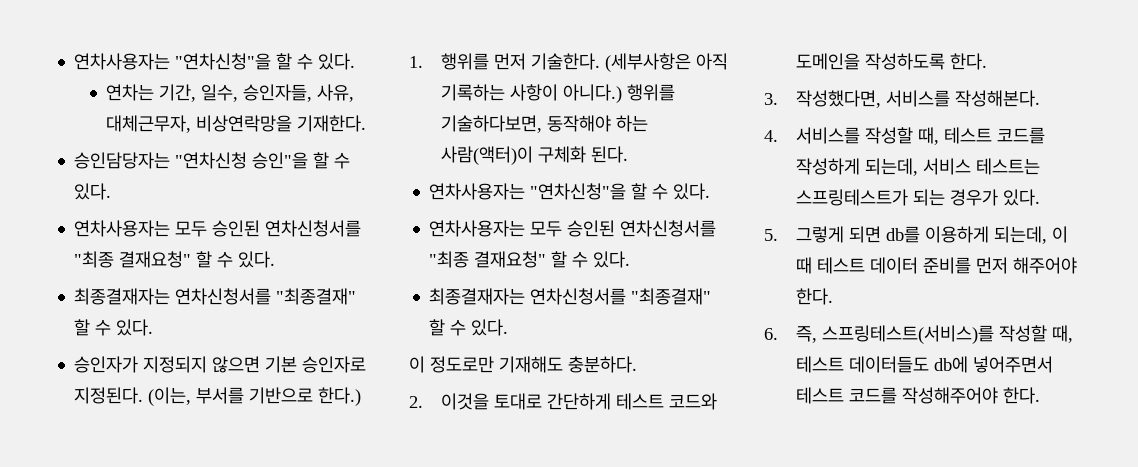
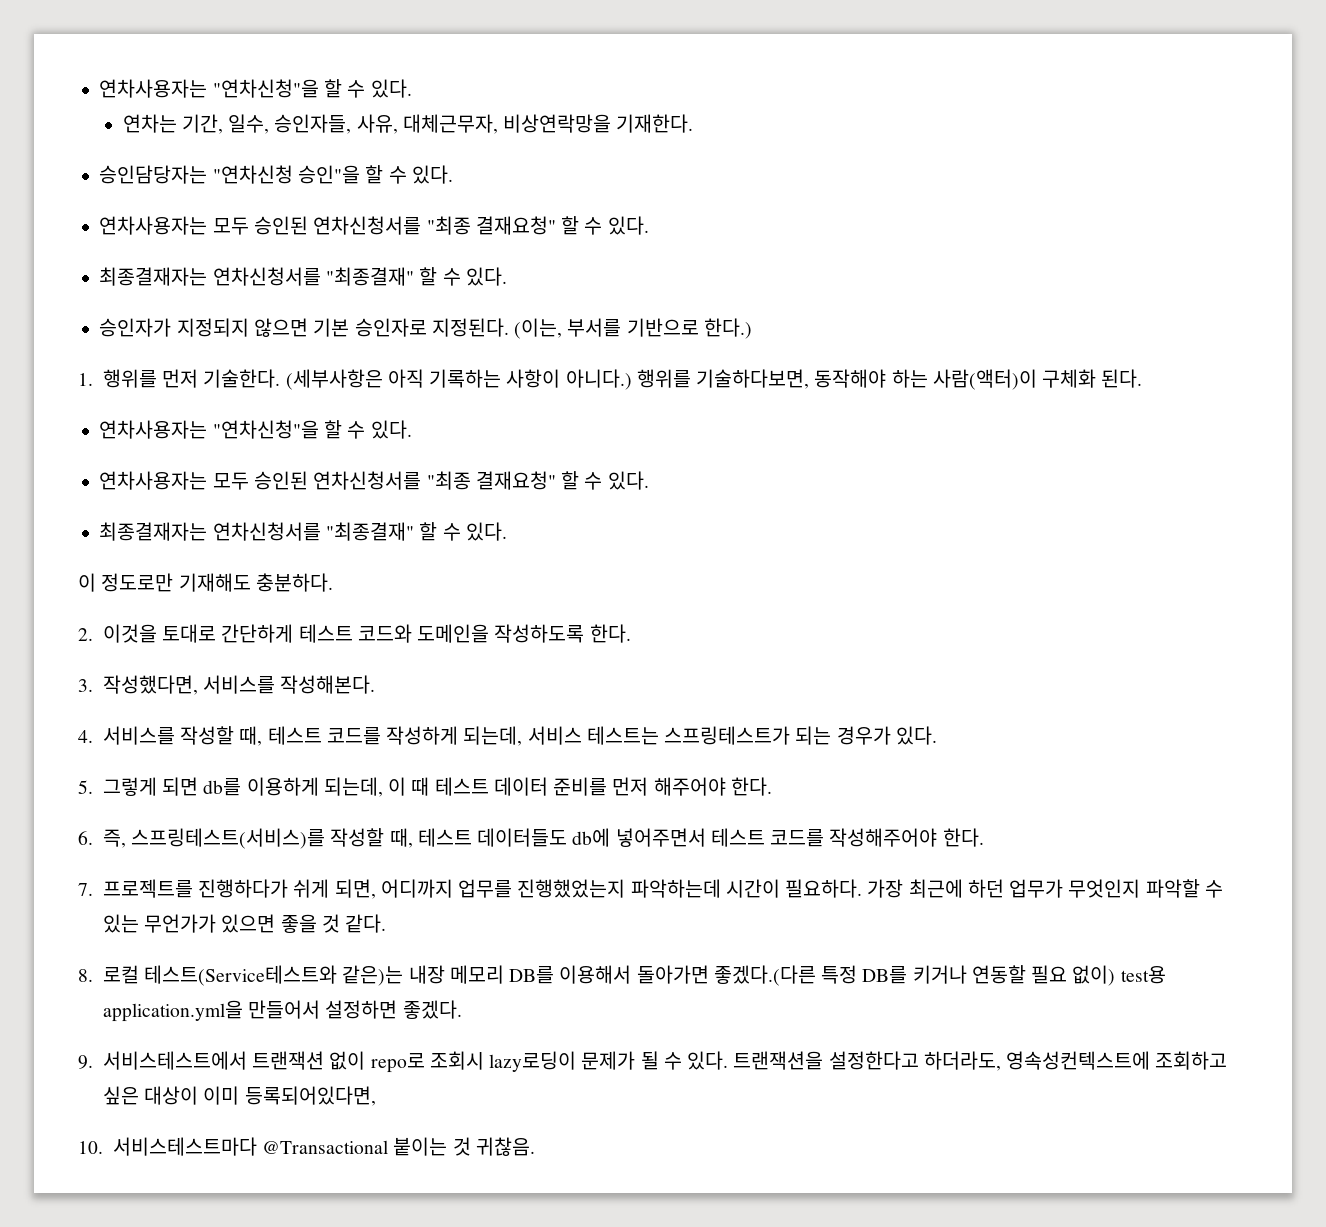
+ 7. 프로젝트를 진행하다가 쉬게 되면, 어디까지 업무를 진행했었는지 파악하는데 시간이 필요하다. 가장 최근에 하던 업무가 무엇인지 파악할 수 있는 무언가가 있으면 좋을 것 같다.
+ 8. 로컬 테스트(Service테스트와 같은)는 내장 메모리 DB를 이용해서 돌아가면 좋겠다.(다른 특정 DB를 키거나 연동할 필요 없이) test용 application.yml을 만들어서 설정하면 좋겠다.
+ 9. 서비스테스트에서 트랜잭션 없이 repo로 조회시 lazy로딩이 문제가 될 수 있다. 트랜잭션을 설정한다고 하더라도, 영속성컨텍스트에 조회하고 싶은 대상이 이미 등록되어있다면,
+ 10. 서비스테스트마다 @Transactional 붙이는 것 귀찮음.

